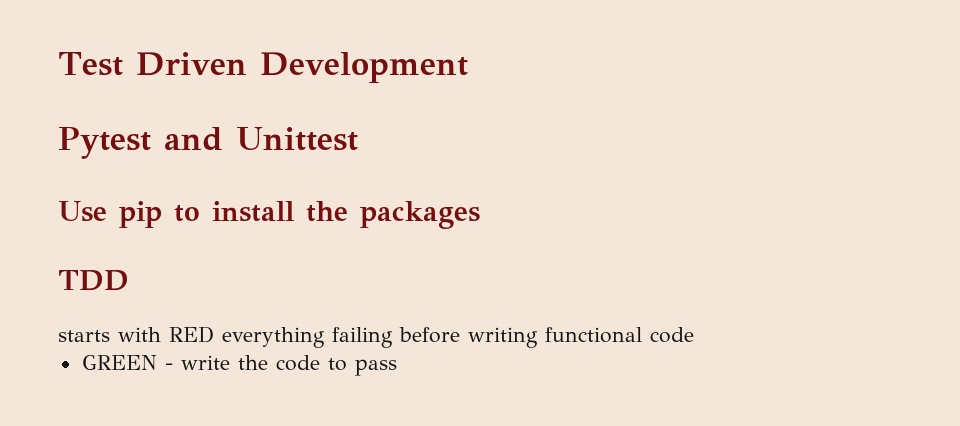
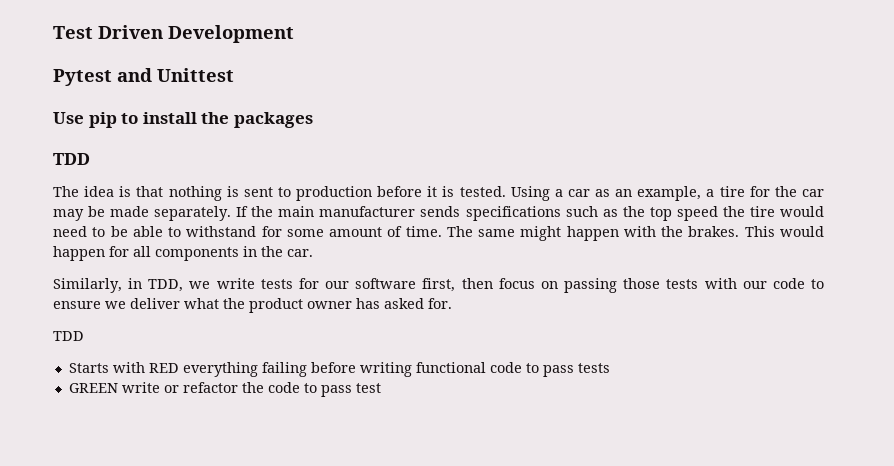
- starts with RED everything failing before writing functional code
- GREEN - write the code to pass
+ The idea is that nothing is sent to production before it is tested. Using a car as an example, a tire for the car may be made separately. If the main manufacturer sends specifications such as the top speed the tire would need to be able to withstand for some amount of time. The same might happen with the brakes. This would happen for all components in the car.
+ Similarly, in TDD, we write tests for our software first, then focus on passing those tests with our code to ensure we deliver what the product owner has asked for.
+ TDD
+ Starts with RED everything failing before writing functional code to pass tests
+ GREEN write or refactor the code to pass test

